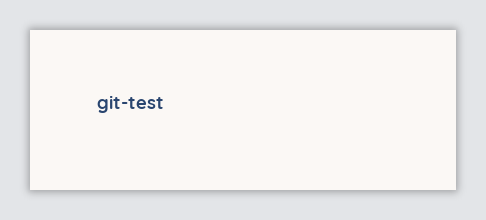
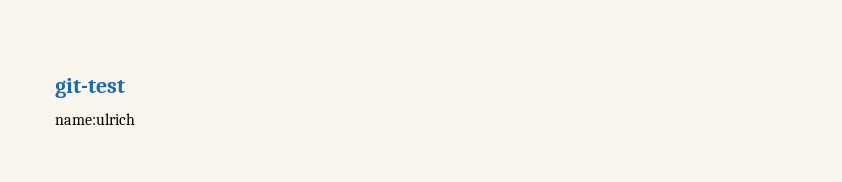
+ name:ulrich

